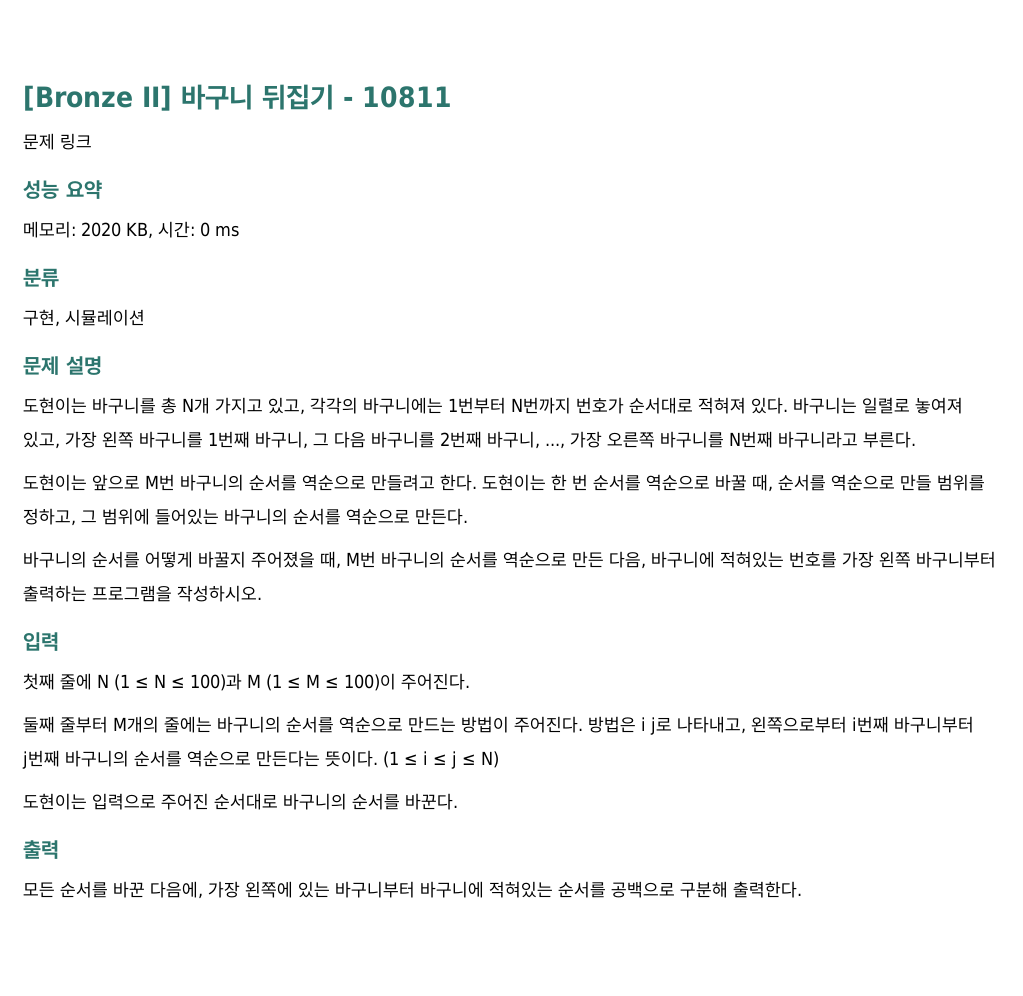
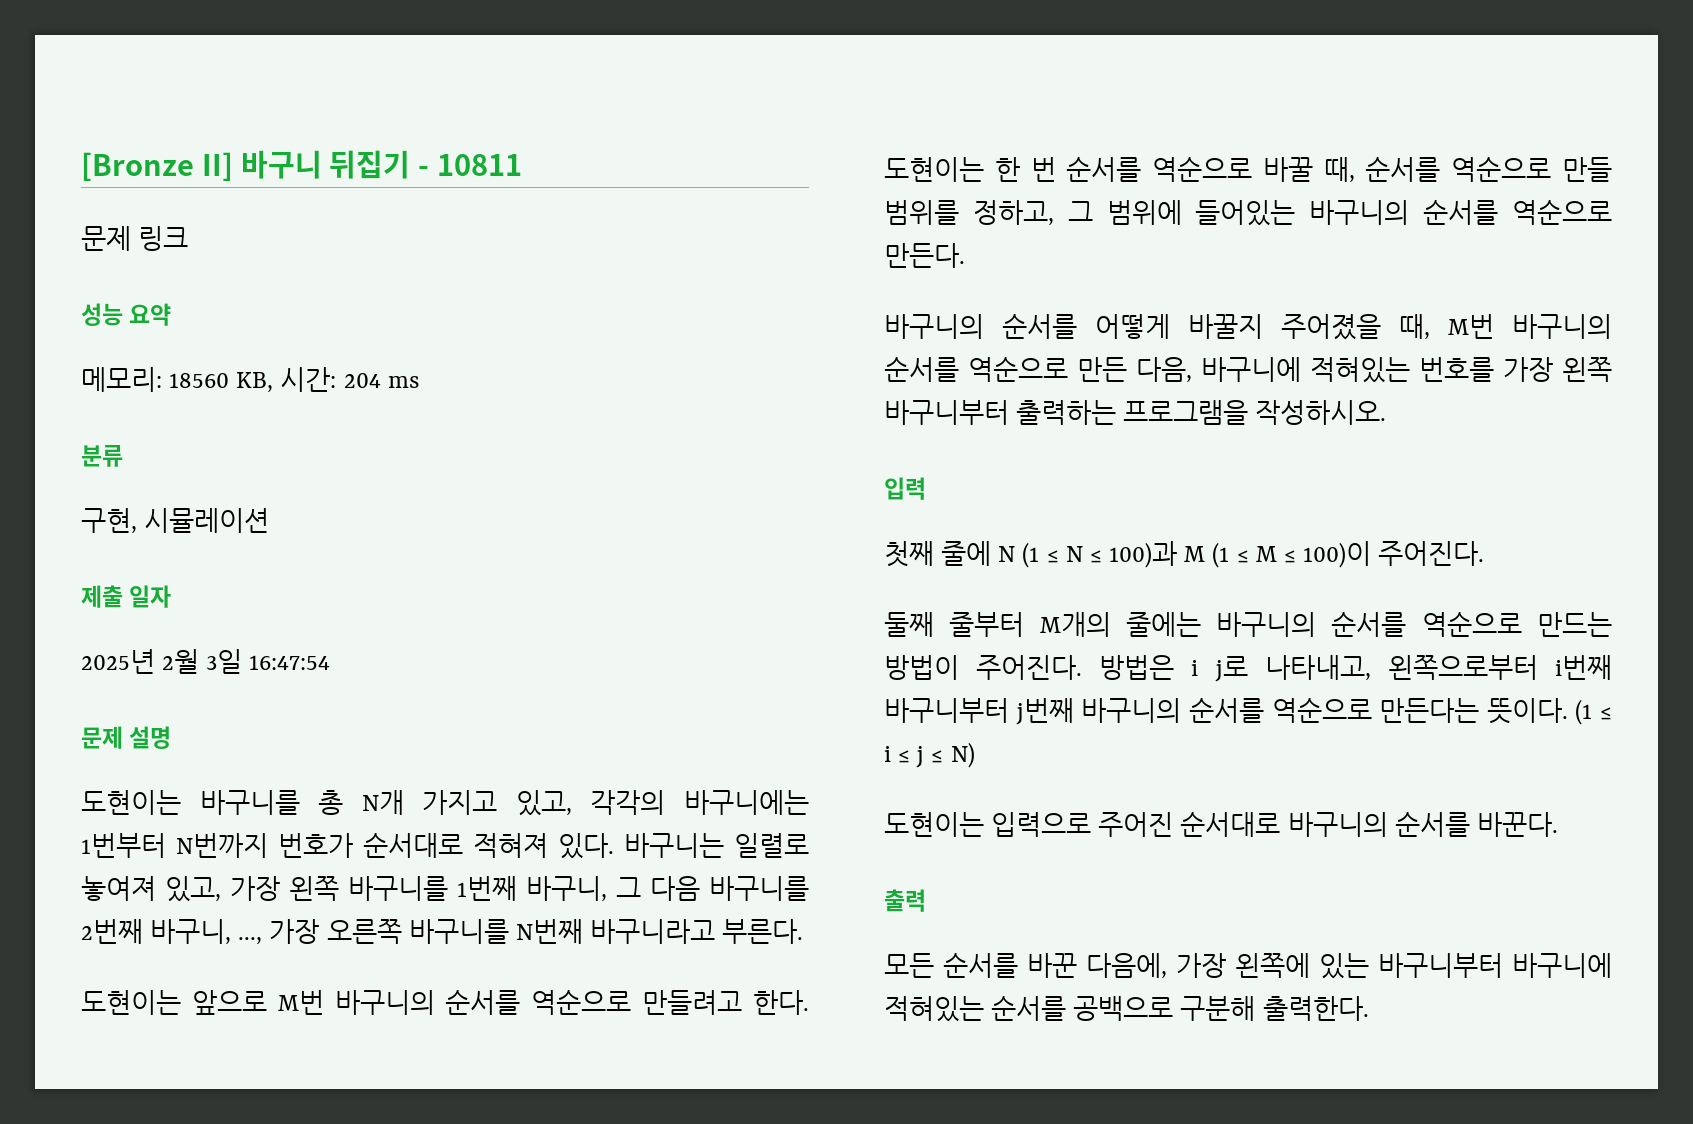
- 메모리: 2020 KB, 시간: 0 ms
+ 메모리: 18560 KB, 시간: 204 ms
+ 제출 일자
+ 2025년 2월 3일 16:47:54

